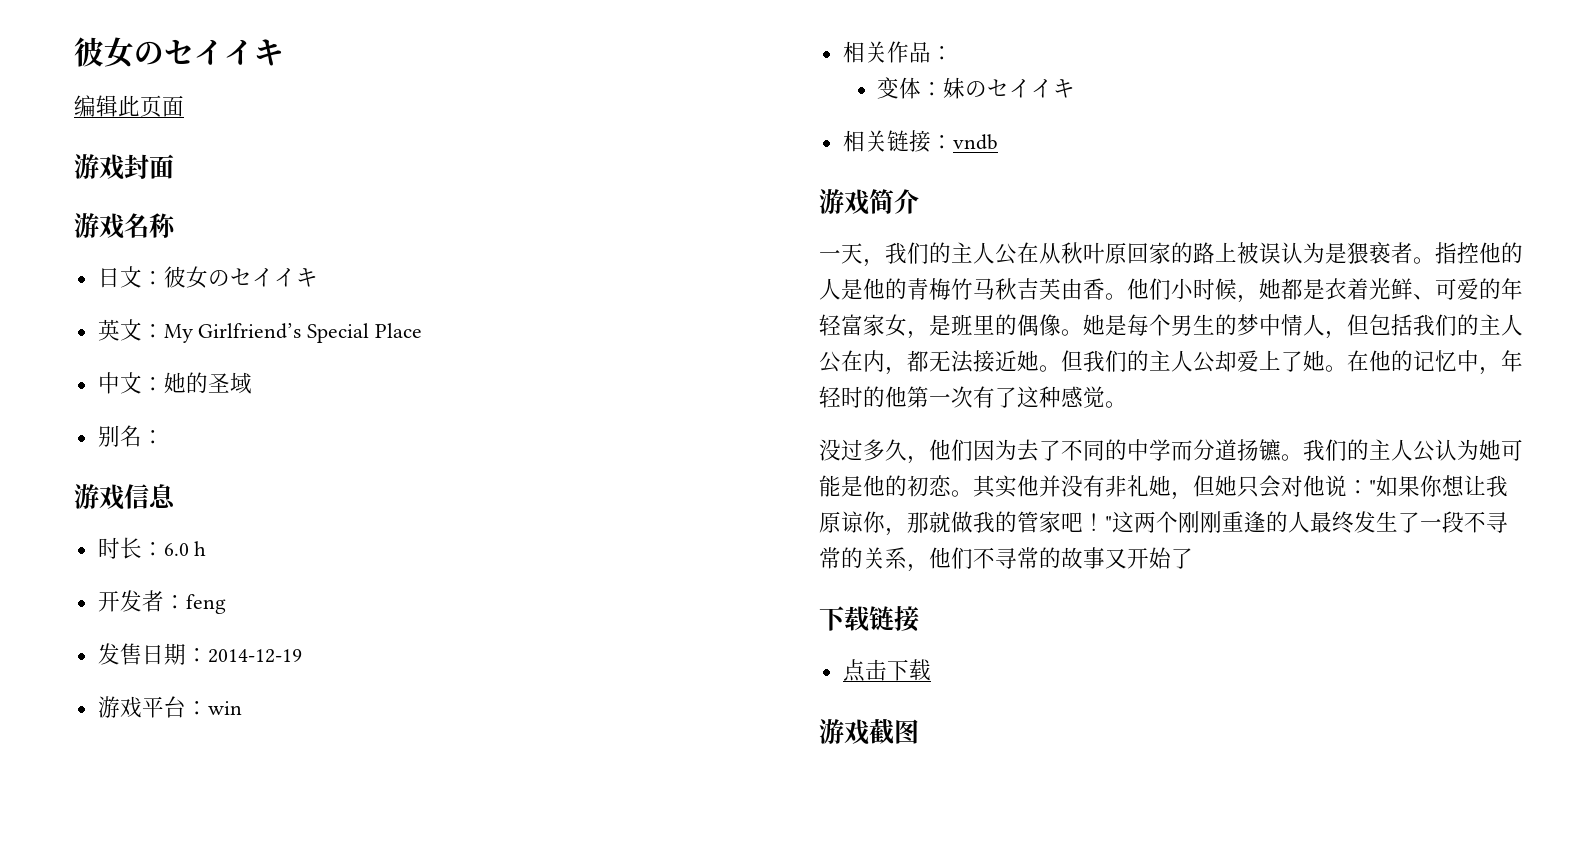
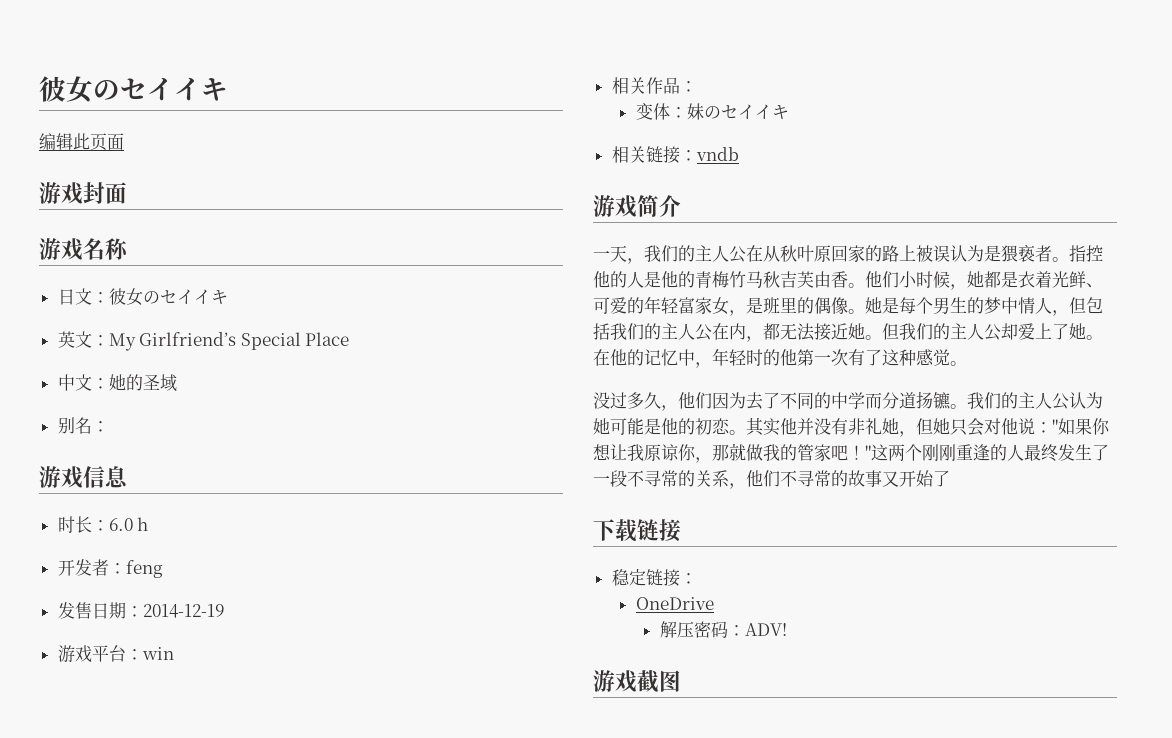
- 点击下载
+ 稳定链接：
+ OneDrive
+ 解压密码：ADV!

